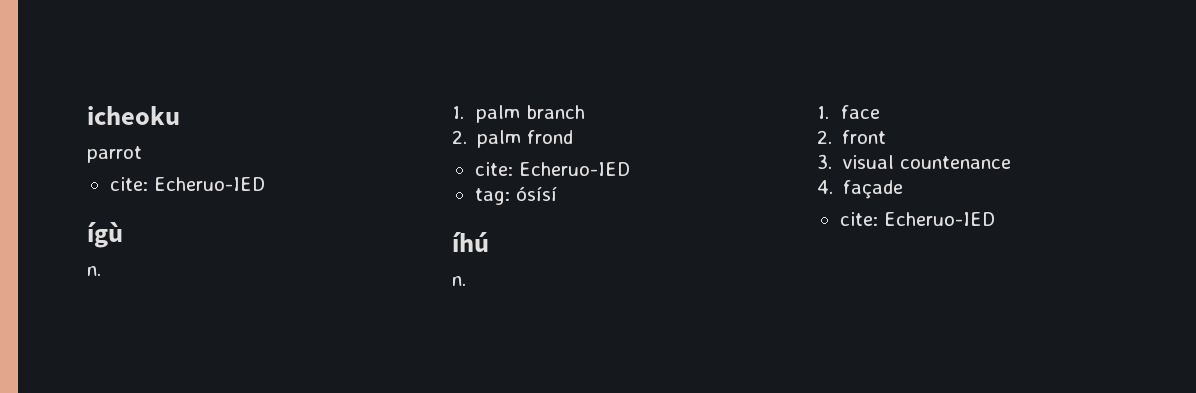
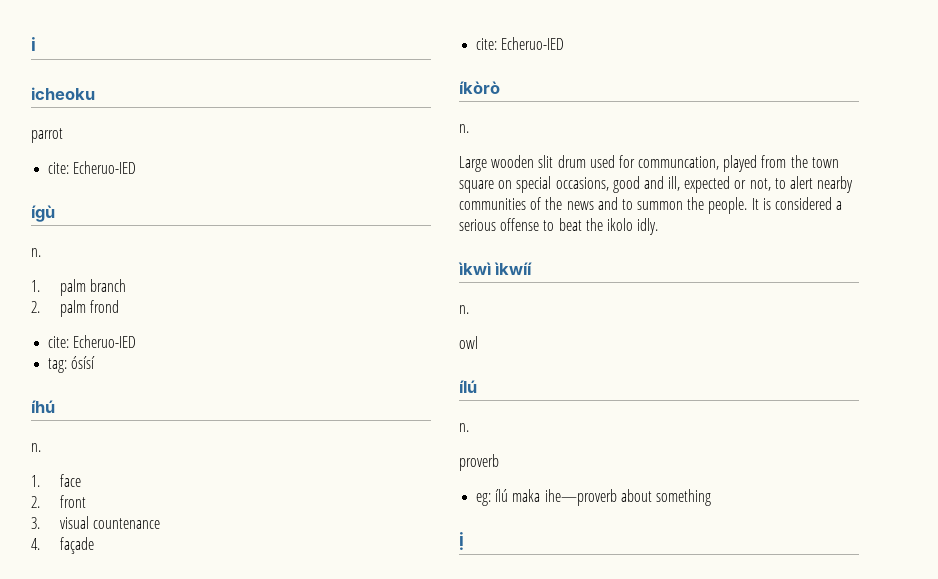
+ i
+ íkòrò
+ n.
+ Large wooden slit drum used for communcation, played from the town square on special occasions, good and ill, expected or not, to alert nearby communities of the news and to summon the people. It is considered a serious offense to beat the ikolo idly.
+ ìkwì ìkwíí
+ n.
+ owl
+ ílú
+ n.
+ proverb
+ eg: ílú maka ihe—proverb about something
+ ị

